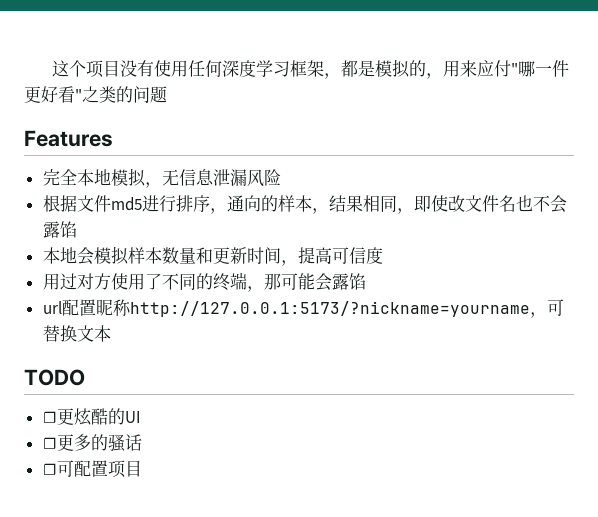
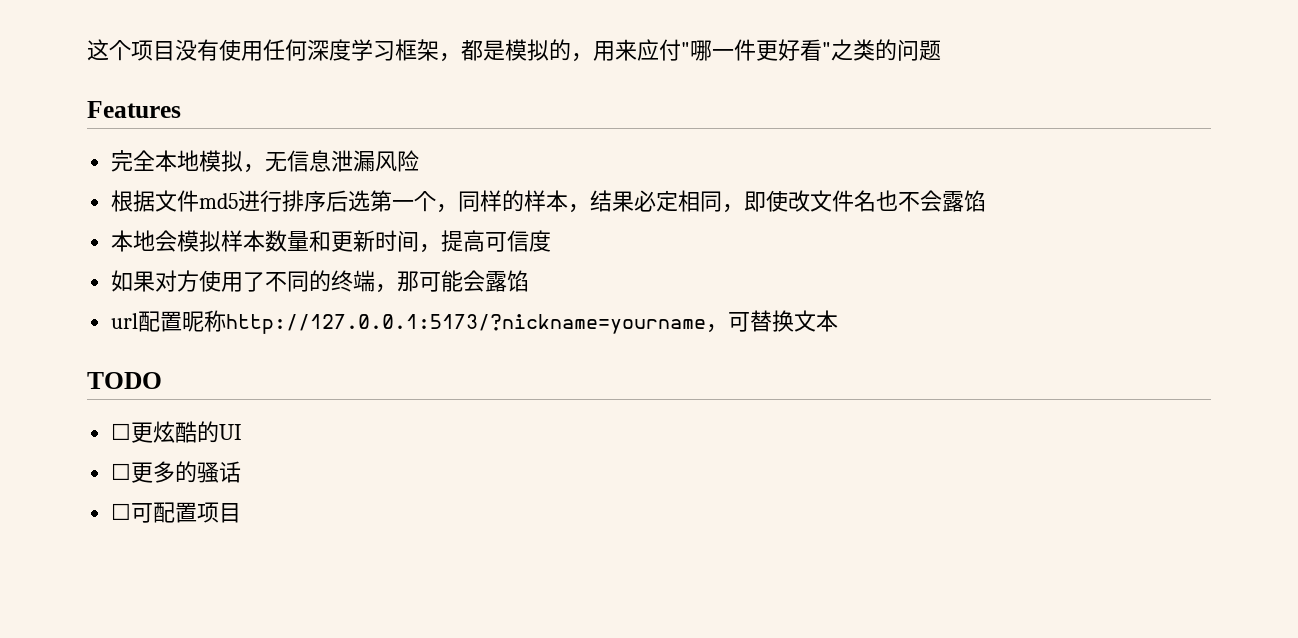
- 根据文件md5进行排序，通向的样本，结果相同，即使改文件名也不会露馅
+ 根据文件md5进行排序后选第一个，同样的样本，结果必定相同，即使改文件名也不会露馅
- 用过对方使用了不同的终端，那可能会露馅
+ 如果对方使用了不同的终端，那可能会露馅

